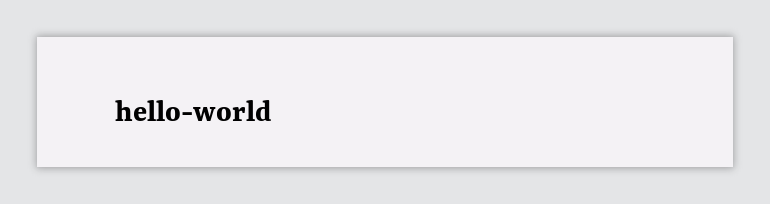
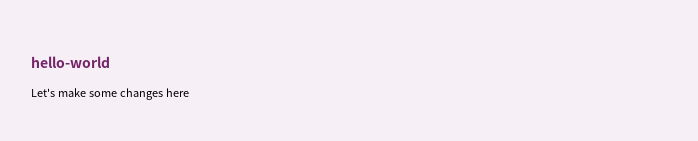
+ Let's make some changes here

